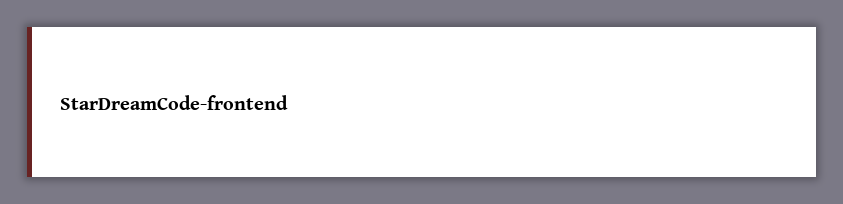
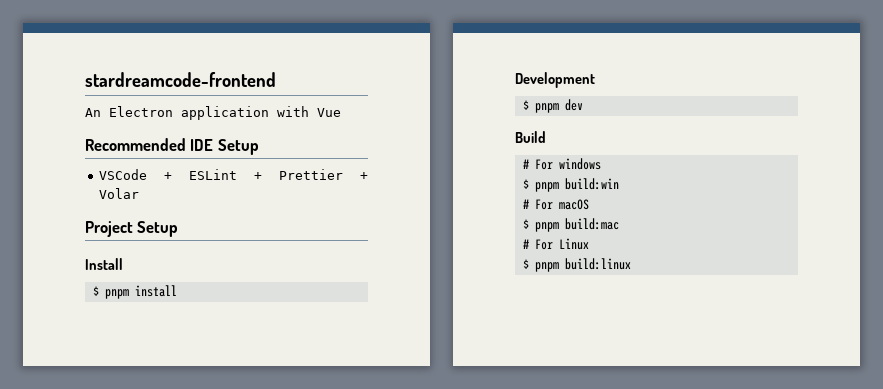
- StarDreamCode-frontend
+ stardreamcode-frontend
+ An Electron application with Vue
+ Recommended IDE Setup
+ VSCode + ESLint + Prettier + Volar
+ Project Setup
+ Install
+ $ pnpm install
+ Development
+ $ pnpm dev
+ Build
+ # For windows
+ $ pnpm build:win
+ # For macOS
+ $ pnpm build:mac
+ # For Linux
+ $ pnpm build:linux

